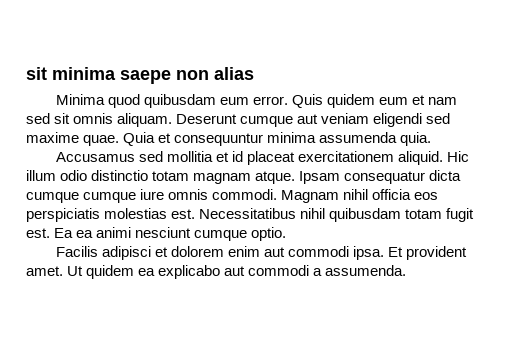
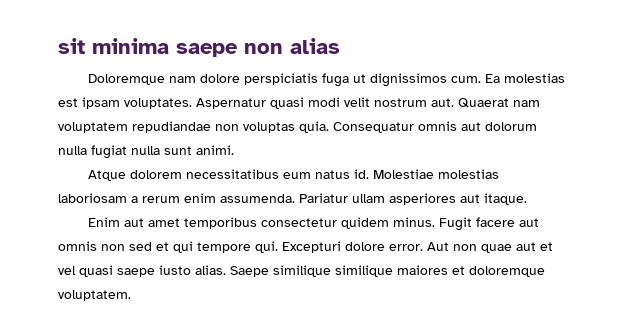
- Minima quod quibusdam eum error. Quis quidem eum et nam sed sit omnis aliquam. Deserunt cumque aut veniam eligendi sed maxime quae. Quia et consequuntur minima assumenda quia.
- Accusamus sed mollitia et id placeat exercitationem aliquid. Hic illum odio distinctio totam magnam atque. Ipsam consequatur dicta cumque cumque iure omnis commodi. Magnam nihil officia eos perspiciatis molestias est. Necessitatibus nihil quibusdam totam fugit est. Ea ea animi nesciunt cumque optio.
- Facilis adipisci et dolorem enim aut commodi ipsa. Et provident amet. Ut quidem ea explicabo aut commodi a assumenda.
+ Doloremque nam dolore perspiciatis fuga ut dignissimos cum. Ea molestias est ipsam voluptates. Aspernatur quasi modi velit nostrum aut. Quaerat nam voluptatem repudiandae non voluptas quia. Consequatur omnis aut dolorum nulla fugiat nulla sunt animi.
+ Atque dolorem necessitatibus eum natus id. Molestiae molestias laboriosam a rerum enim assumenda. Pariatur ullam asperiores aut itaque.
+ Enim aut amet temporibus consectetur quidem minus. Fugit facere aut omnis non sed et qui tempore qui. Excepturi dolore error. Aut non quae aut et vel quasi saepe iusto alias. Saepe similique similique maiores et doloremque voluptatem.

